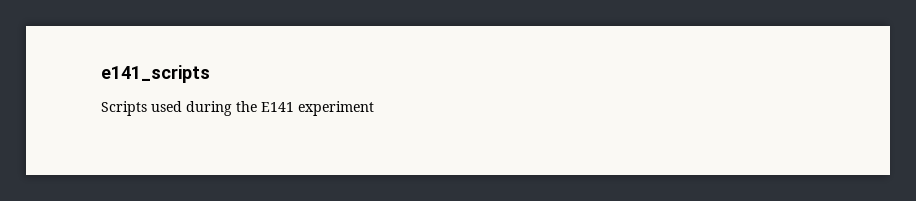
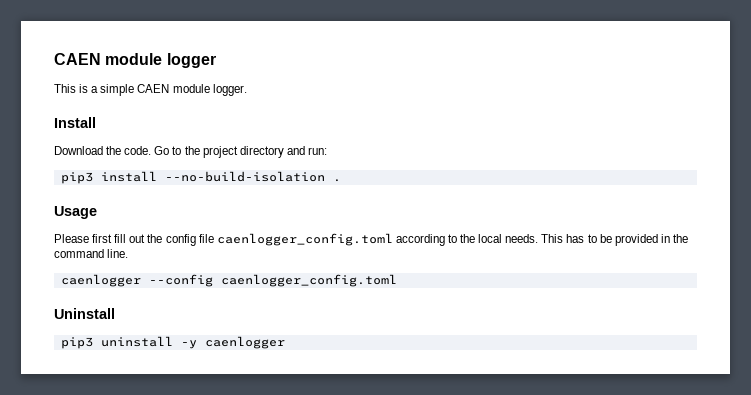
- e141_scripts
- Scripts used during the E141 experiment
+ CAEN module logger
+ This is a simple CAEN module logger.
+ Install
+ Download the code. Go to the project directory and run:
+ pip3 install --no-build-isolation .
+ Usage
+ Please first fill out the config file caenlogger_config.toml according to the local needs. This has to be provided in the command line.
+ caenlogger --config caenlogger_config.toml
+ Uninstall
+ pip3 uninstall -y caenlogger

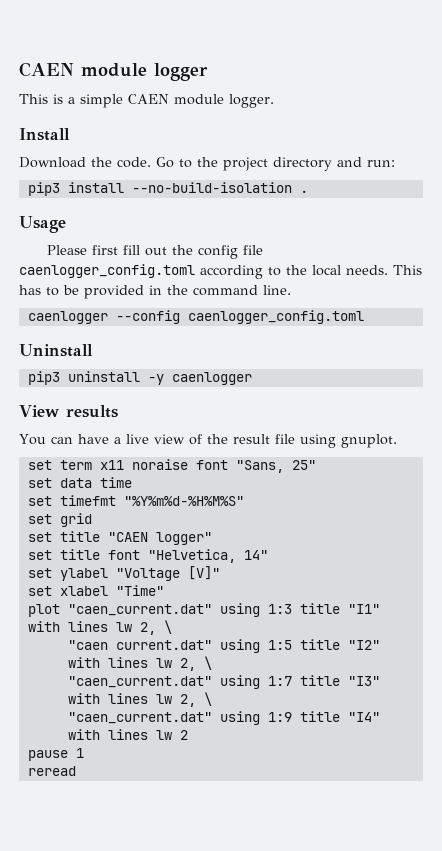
+ View results
+ You can have a live view of the result file using gnuplot.
+ set term x11 noraise font "Sans, 25"
+ set data time
+ set timefmt "%Y%m%d-%H%M%S"
+ set grid
+ set title "CAEN logger"
+ set title font "Helvetica, 14"
+ set ylabel "Voltage [V]"
+ set xlabel "Time"
+ plot "caen_current.dat" using 1:3 title "I1" with lines lw 2, \
+ "caen current.dat" using 1:5 title "I2" with lines lw 2, \
+ "caen_current.dat" using 1:7 title "I3" with lines lw 2, \
+ "caen_current.dat" using 1:9 title "I4" with lines lw 2
+ pause 1
+ reread

